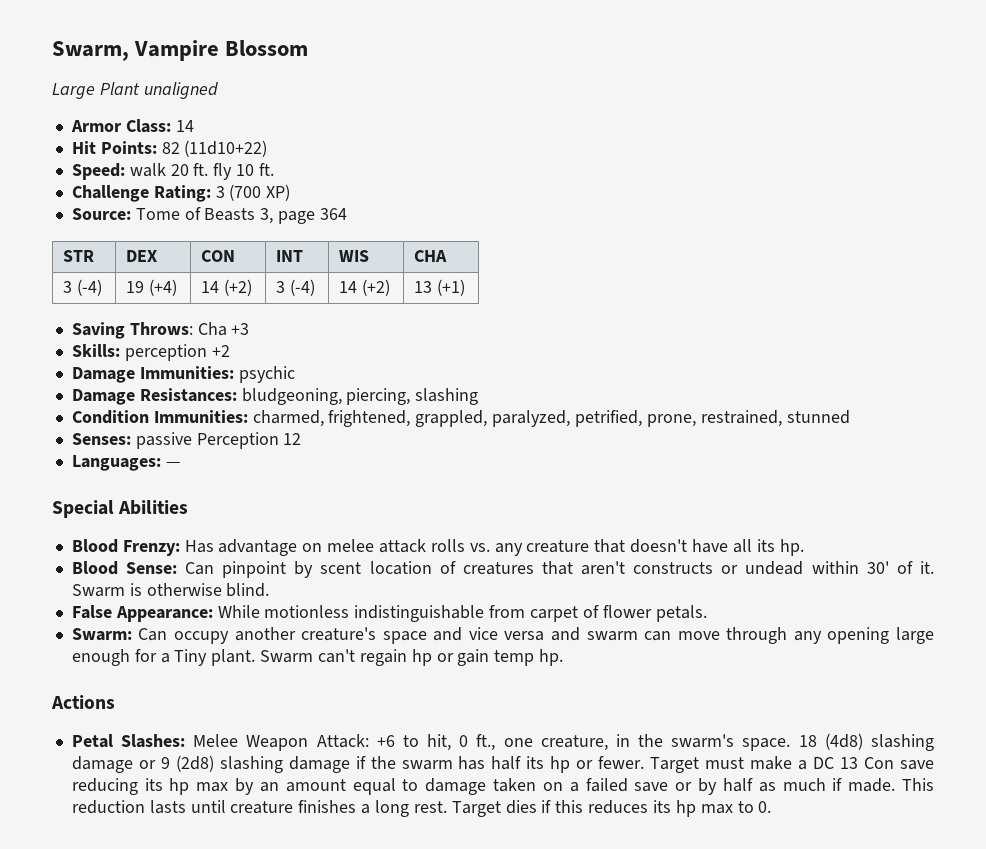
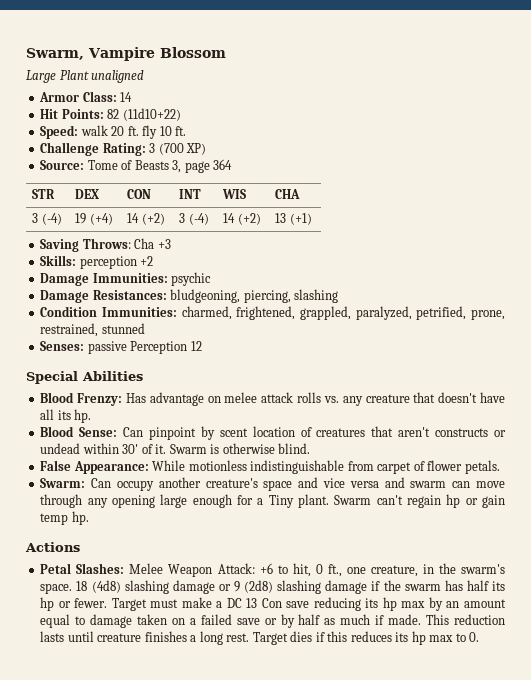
- Languages: —

